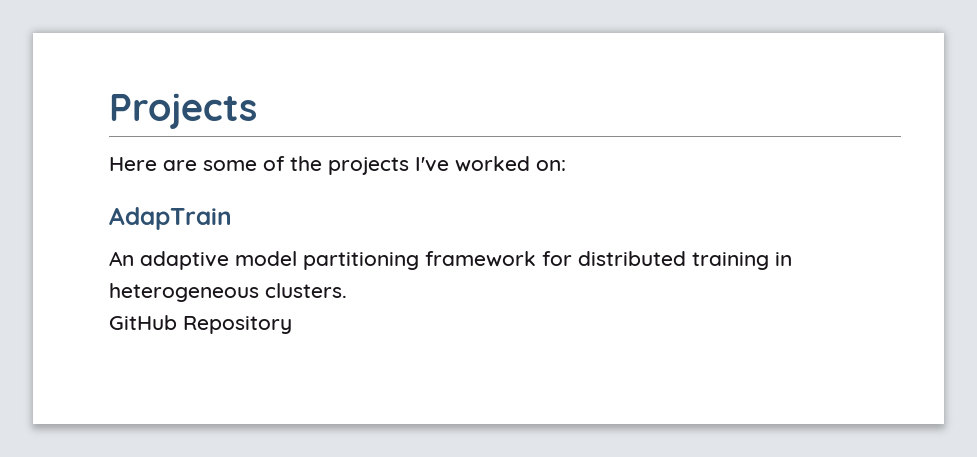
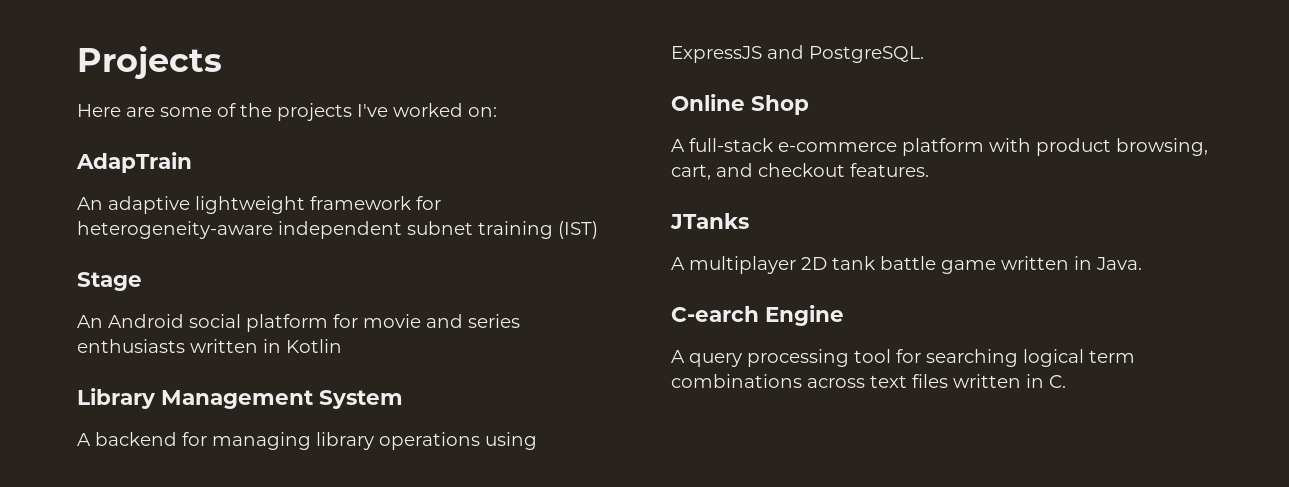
- An adaptive model partitioning framework for distributed training in heterogeneous clusters.
- GitHub Repository
+ An adaptive lightweight framework for heterogeneity-aware independent subnet training (IST)
+ Stage
+ An Android social platform for movie and series enthusiasts written in Kotlin
+ Library Management System
+ A backend for managing library operations using ExpressJS and PostgreSQL.
+ Online Shop
+ A full-stack e-commerce platform with product browsing, cart, and checkout features.
+ JTanks
+ A multiplayer 2D tank battle game written in Java.
+ C-earch Engine
+ A query processing tool for searching logical term combinations across text files written in C.

